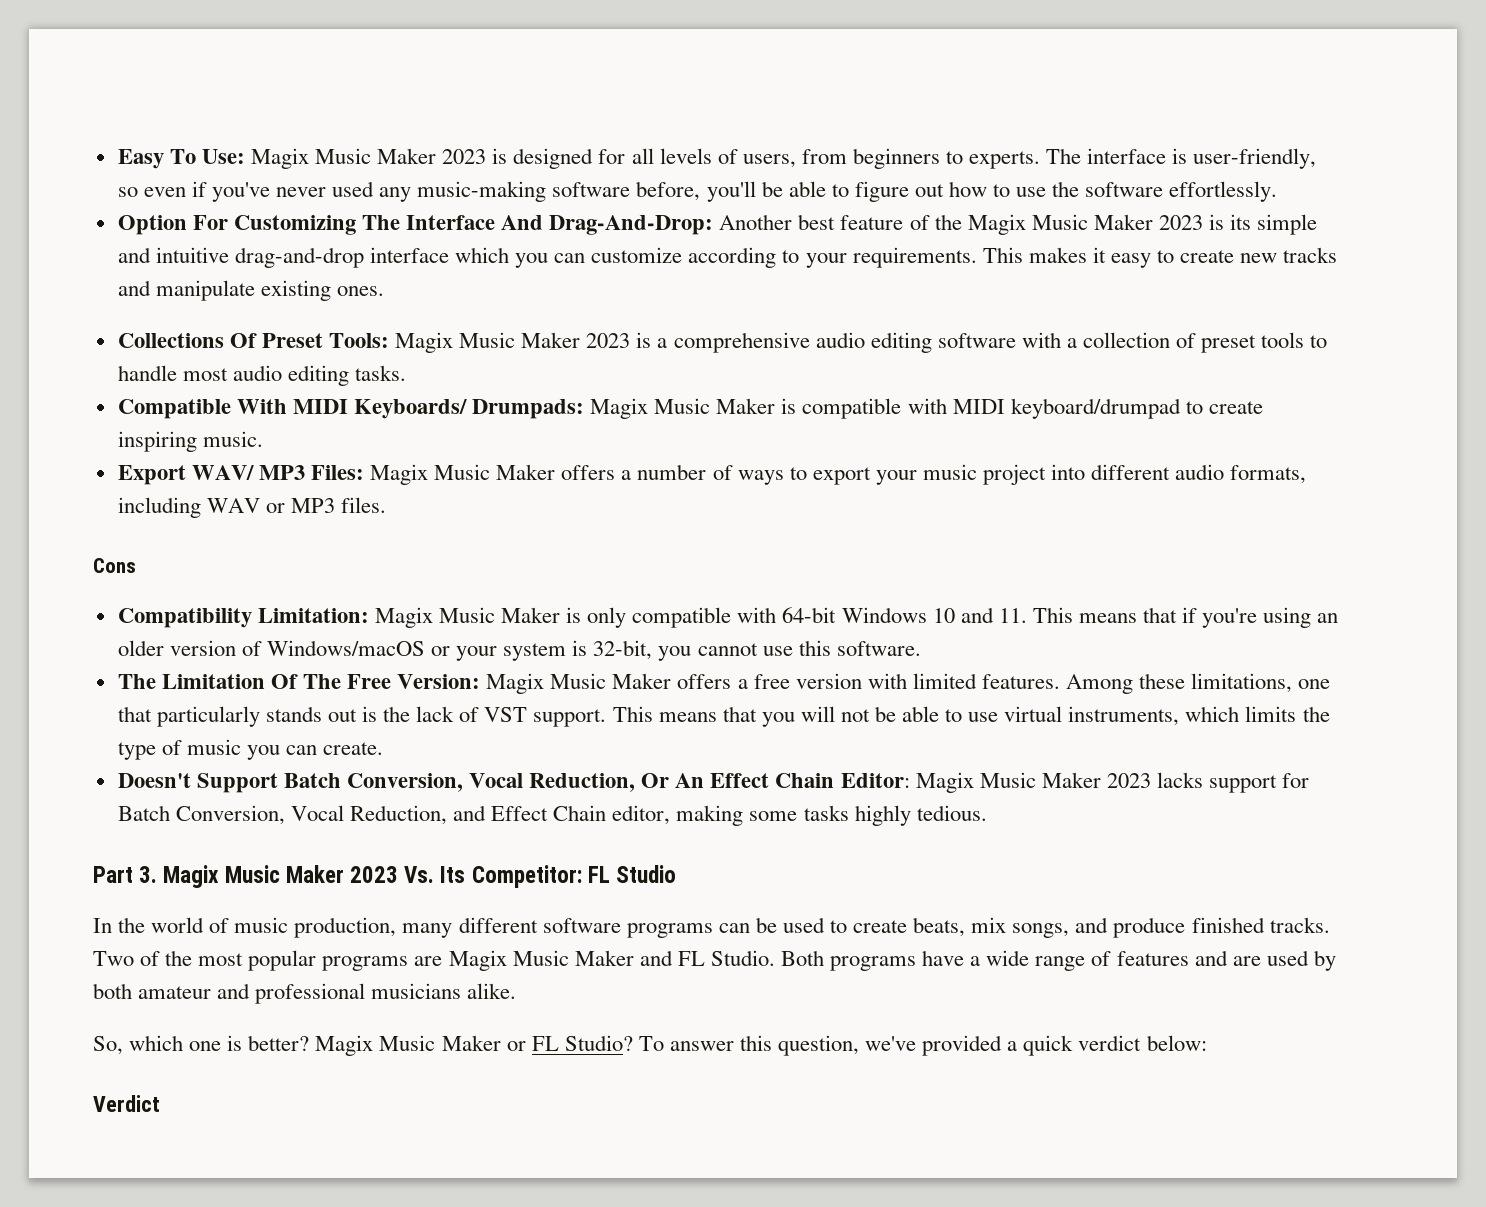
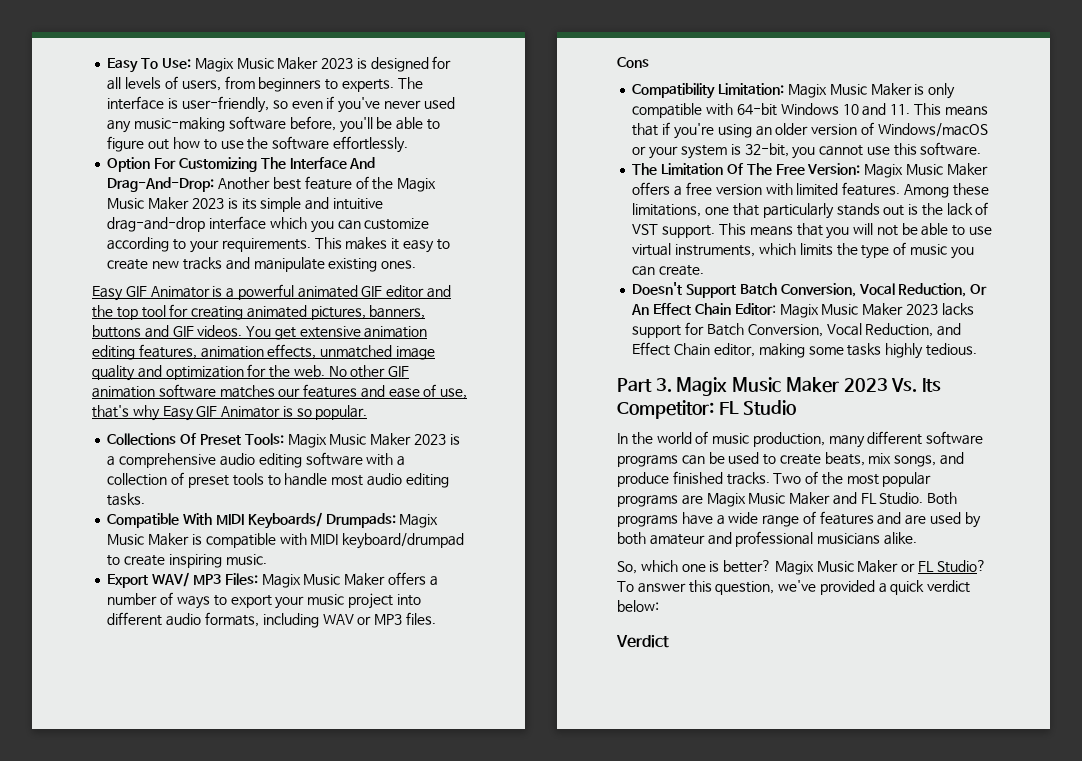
+ Easy GIF Animator is a powerful animated GIF editor and the top tool for creating animated pictures, banners, buttons and GIF videos. You get extensive animation editing features, animation effects, unmatched image quality and optimization for the web. No other GIF animation software matches our features and ease of use, that's why Easy GIF Animator is so popular.

